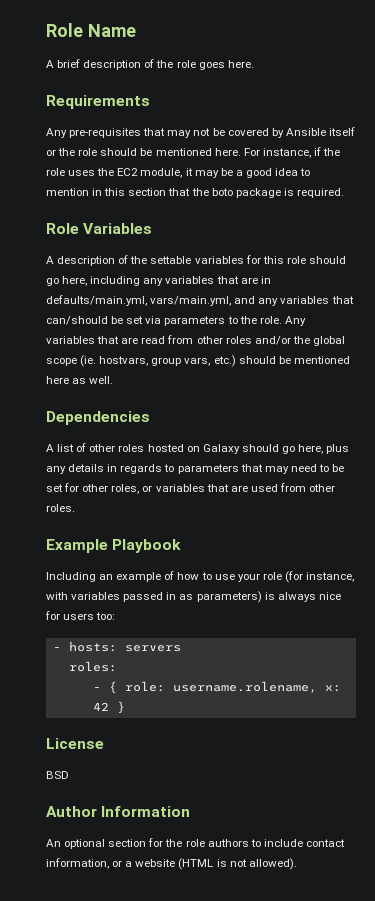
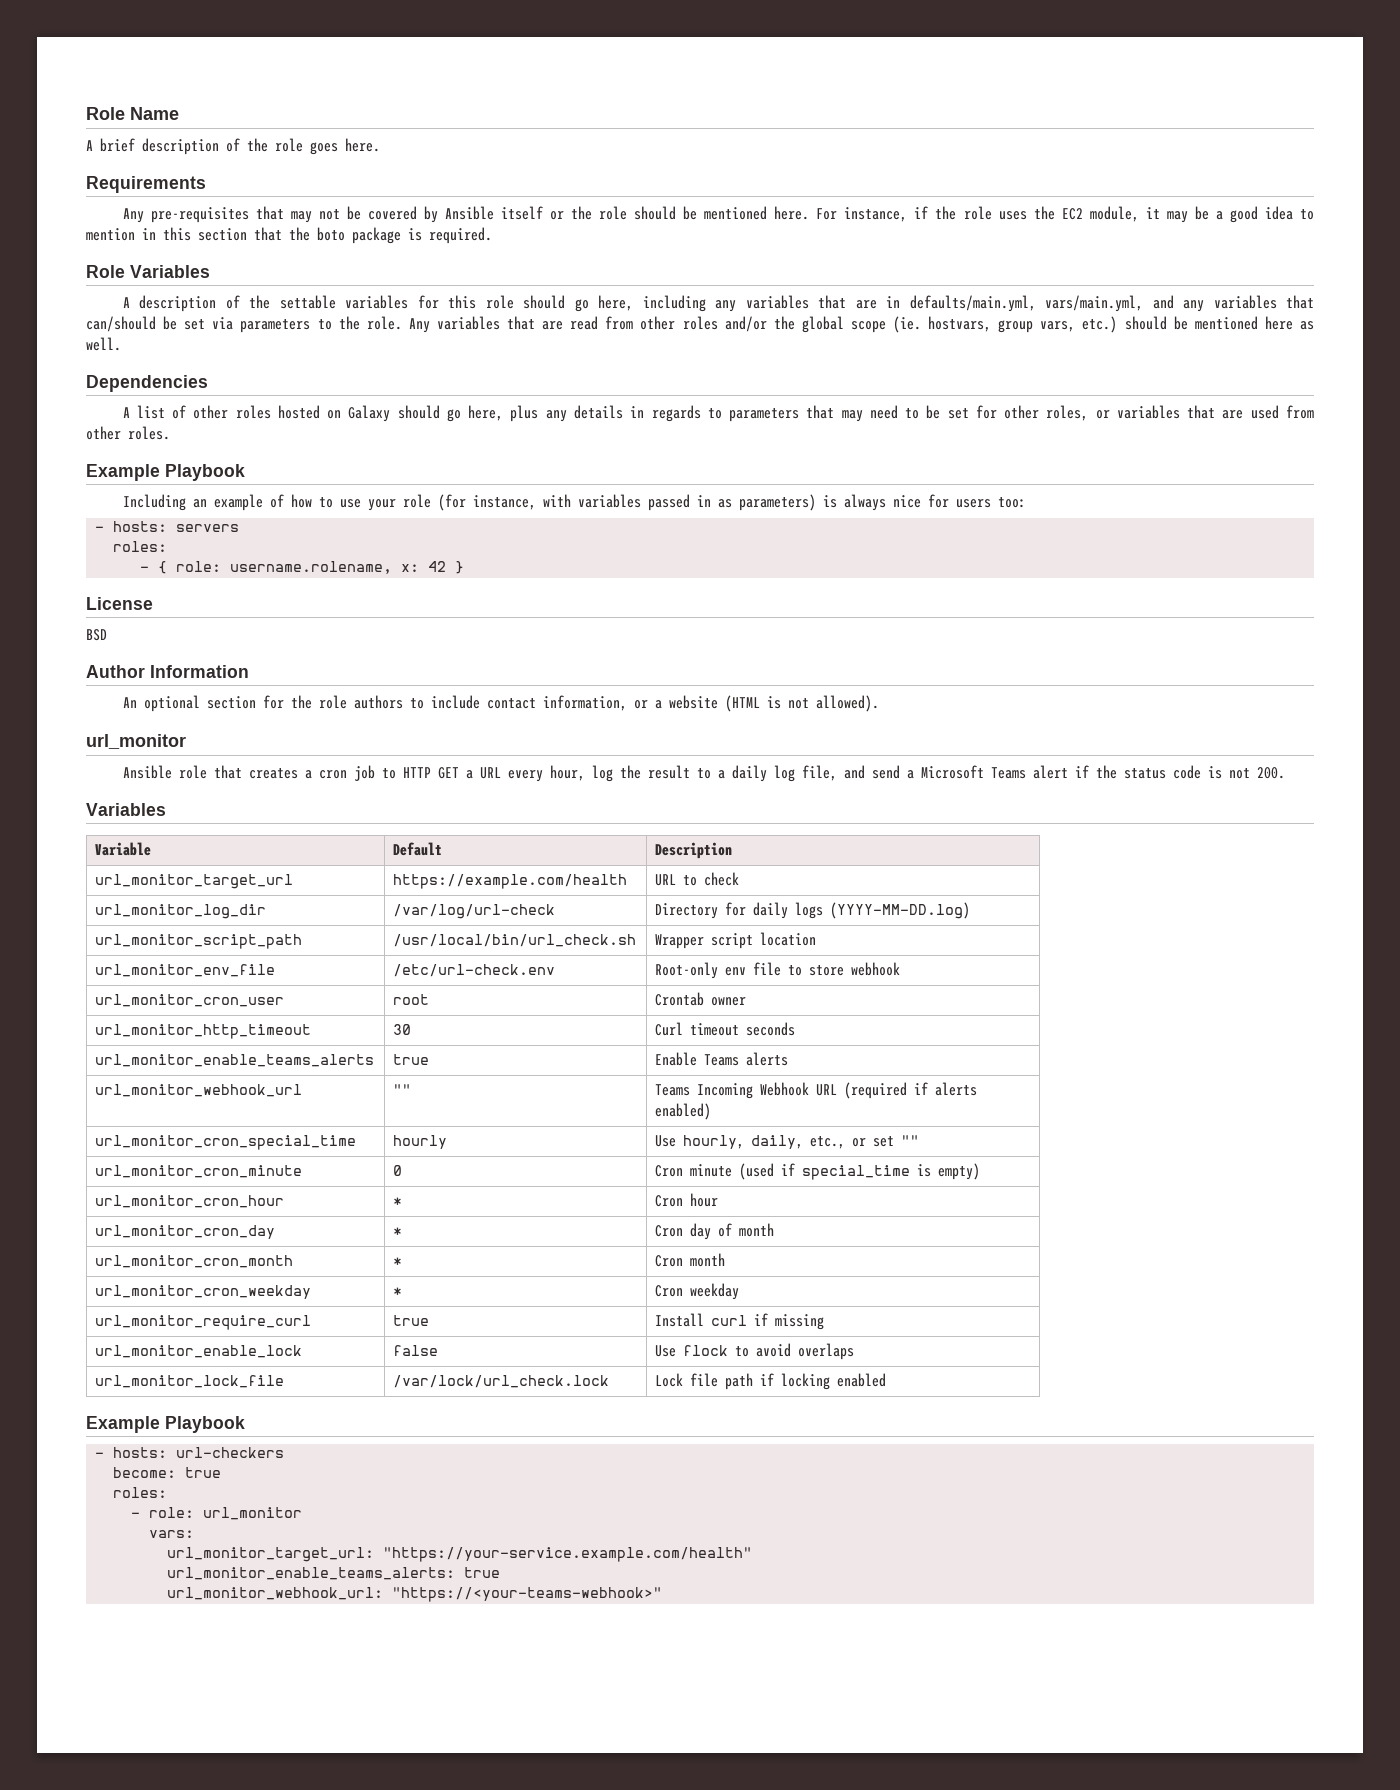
  An optional section for the role authors to include contact information, or a website (HTML is not allowed).
+ url_monitor
+ Ansible role that creates a cron job to HTTP GET a URL every hour, log the result to a daily log file, and send a Microsoft Teams alert if the status code is not 200.
+ Variables
+ Variable | Default | Description
+ url_monitor_target_url | https://example.com/health | URL to check
+ url_monitor_log_dir | /var/log/url-check | Directory for daily logs (YYYY-MM-DD.log)
+ url_monitor_script_path | /usr/local/bin/url_check.sh | Wrapper script location
+ url_monitor_env_file | /etc/url-check.env | Root-only env file to store webhook
+ url_monitor_cron_user | root | Crontab owner
+ url_monitor_http_timeout | 30 | Curl timeout seconds
+ url_monitor_enable_teams_alerts | true | Enable Teams alerts
+ url_monitor_webhook_url | "" | Teams Incoming Webhook URL (required if alerts enabled)
+ url_monitor_cron_special_time | hourly | Use hourly, daily, etc., or set ""
+ url_monitor_cron_minute | 0 | Cron minute (used if special_time is empty)
+ url_monitor_cron_hour | * | Cron hour
+ url_monitor_cron_day | * | Cron day of month
+ url_monitor_cron_month | * | Cron month
+ url_monitor_cron_weekday | * | Cron weekday
+ url_monitor_require_curl | true | Install curl if missing
+ url_monitor_enable_lock | false | Use flock to avoid overlaps
+ url_monitor_lock_file | /var/lock/url_check.lock | Lock file path if locking enabled
+ Example Playbook
+ - hosts: url-checkers
+ become: true
+ roles:
+ - role: url_monitor
+ vars:
+ url_monitor_target_url: "https://your-service.example.com/health"
+ url_monitor_enable_teams_alerts: true
+ url_monitor_webhook_url: "https://<your-teams-webhook>"

